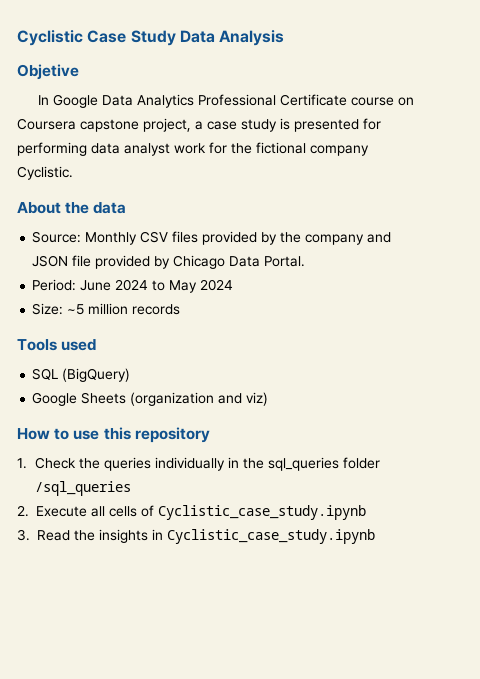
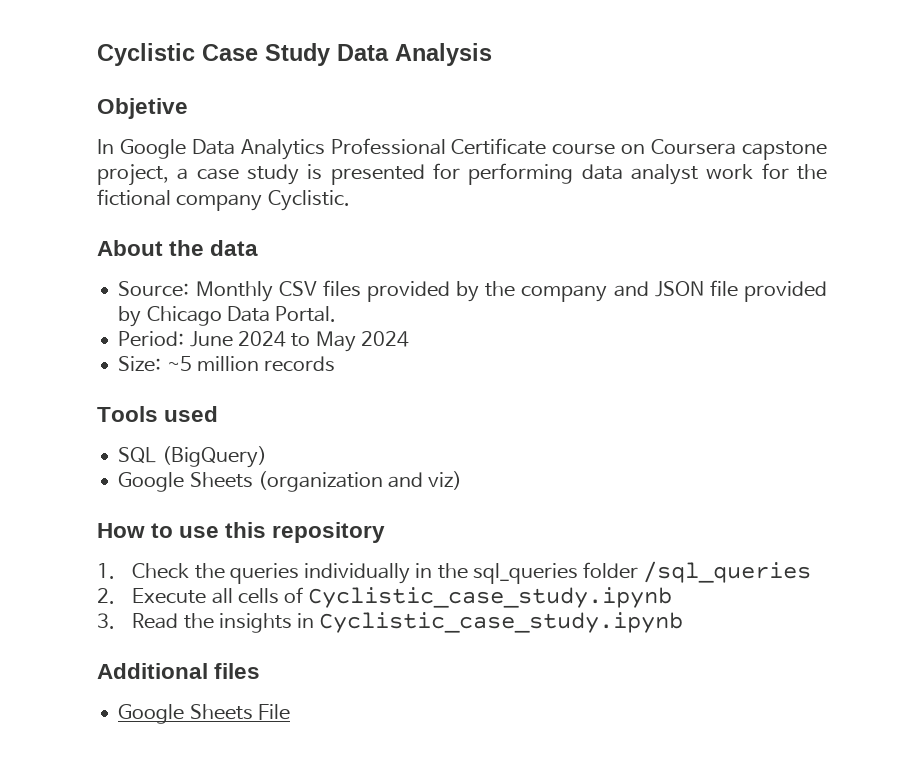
+ Additional files
+ Google Sheets File

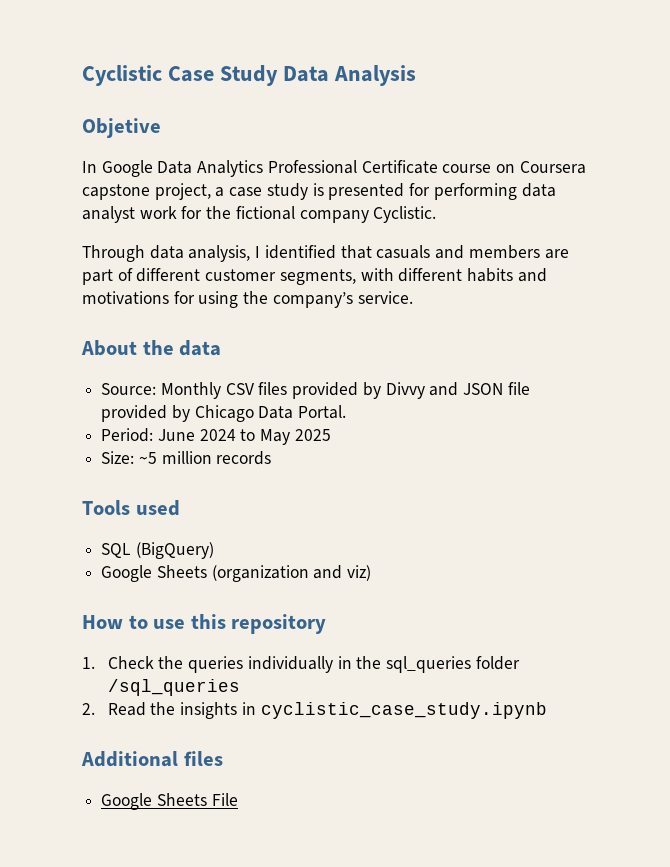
+ Through data analysis, I identified that casuals and members are part of different customer segments, with different habits and motivations for using the company’s service.
- Source: Monthly CSV files provided by the company and JSON file provided by Chicago Data Portal.
+ Source: Monthly CSV files provided by Divvy and JSON file provided by Chicago Data Portal.
- Period: June 2024 to May 2024
+ Period: June 2024 to May 2025
- 2. Execute all cells of Cyclistic_case_study.ipynb
- 3. Read the insights in Cyclistic_case_study.ipynb
+ 2. Read the insights in cyclistic_case_study.ipynb

